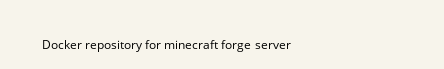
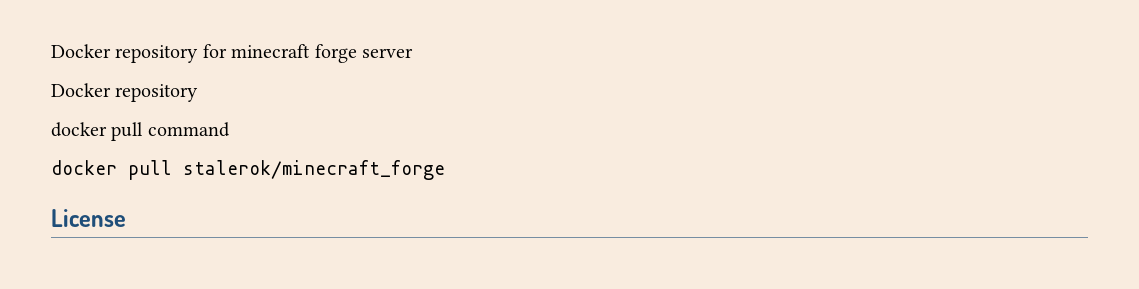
  Docker repository for minecraft forge server
+ Docker repository
+ docker pull command
+ docker pull stalerok/minecraft_forge
+ License

